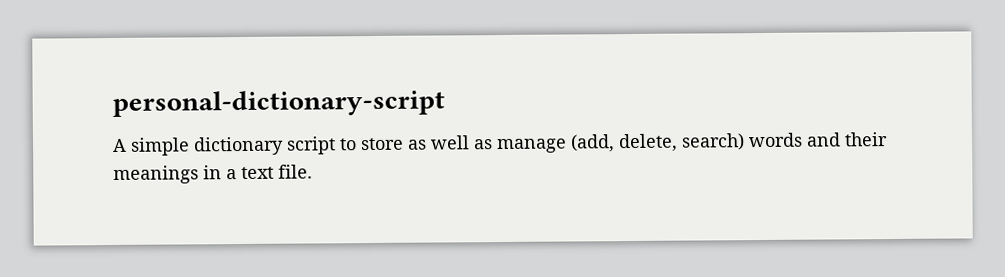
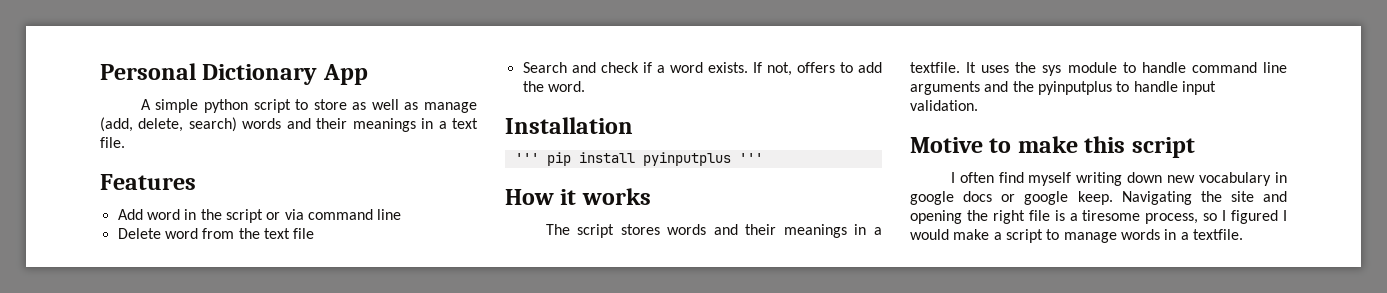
- personal-dictionary-script
+ Personal Dictionary App
- A simple dictionary script to store as well as manage (add, delete, search) words and their meanings in a text file.
+ A simple python script to store as well as manage (add, delete, search) words and their meanings in a text file.
+ Features
+ Add word in the script or via command line
+ Delete word from the text file
+ Search and check if a word exists. If not, offers to add the word.
+ Installation
+ ''' pip install pyinputplus '''
+ How it works
+ The script stores words and their meanings in a textfile. It uses the sys module to handle command line arguments and the pyinputplus to handle input validation.
+ Motive to make this script
+ I often find myself writing down new vocabulary in google docs or google keep. Navigating the site and opening the right file is a tiresome process, so I figured I would make a script to manage words in a textfile.

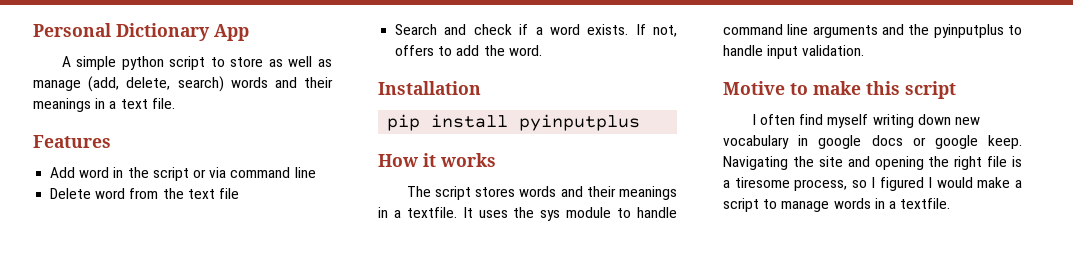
- ''' pip install pyinputplus '''
+ pip install pyinputplus

